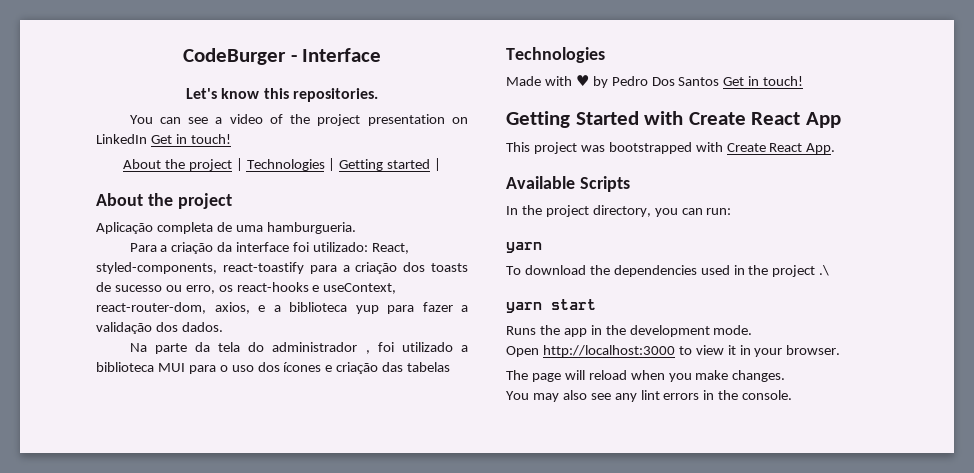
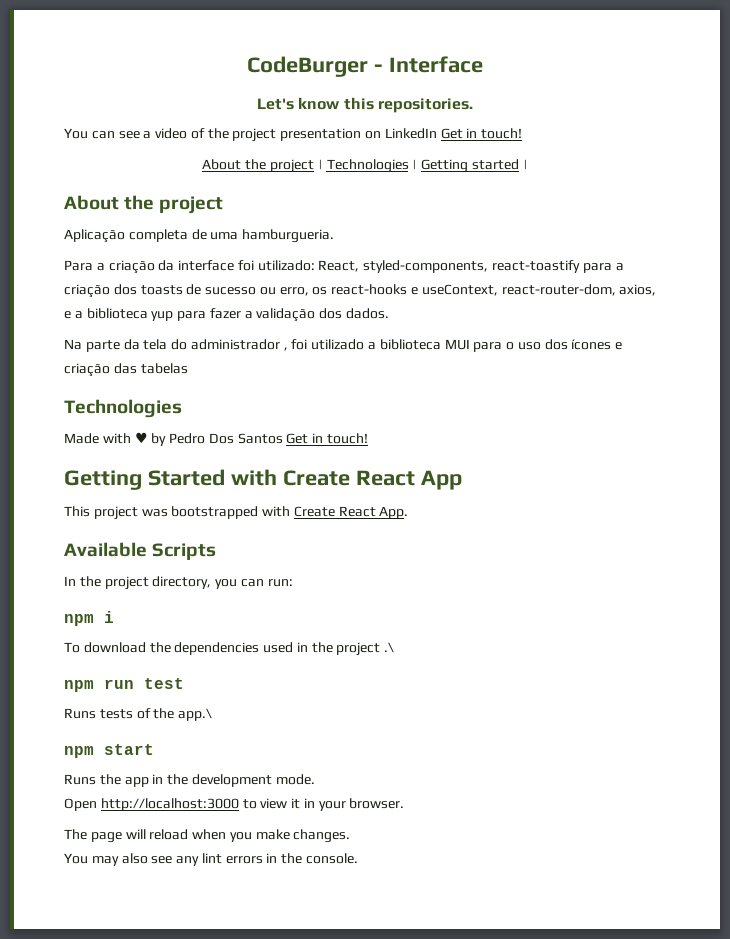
  In the project directory, you can run:
- yarn
+ npm i
- yarn start
+ npm run test
+ Runs tests of the app.\
+ npm start

